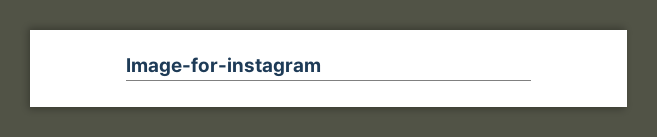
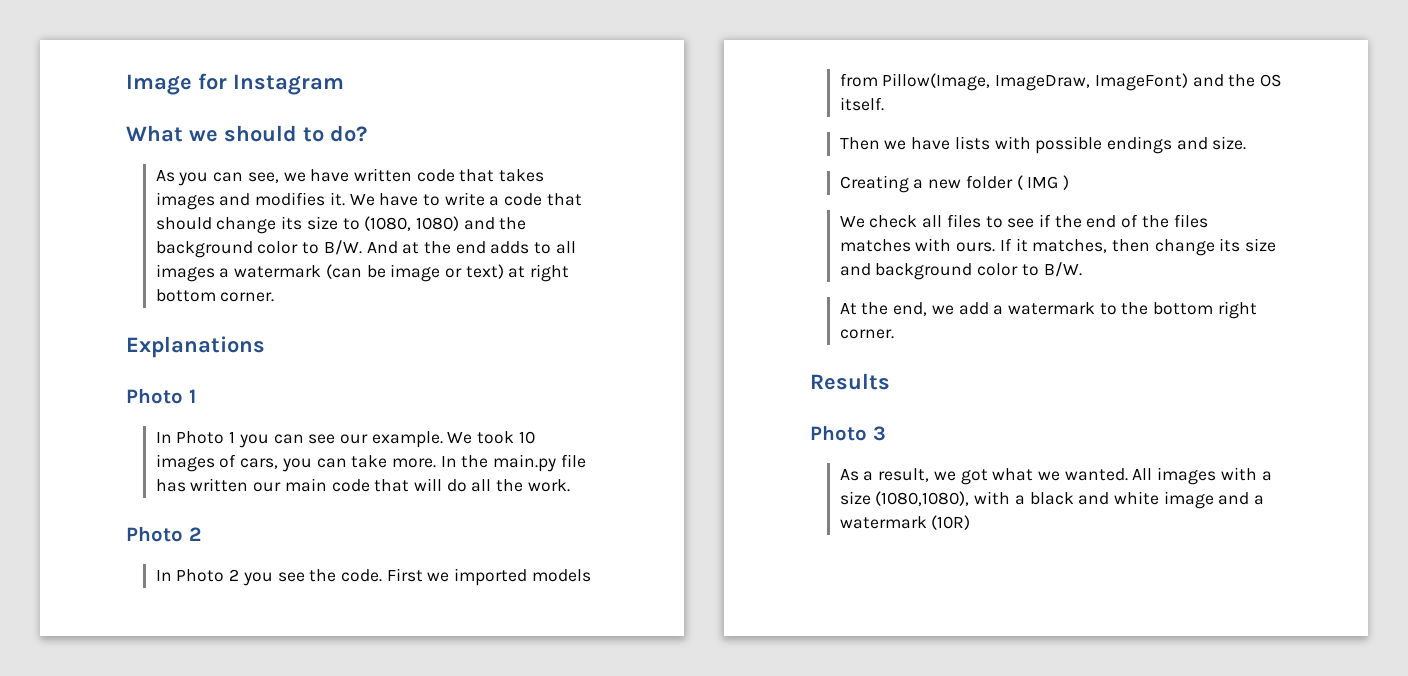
- Image-for-instagram
+ Image for Instagram
+ What we should to do?
+ As you can see, we have written code that takes images and modifies it. We have to write a code that should change its size to (1080, 1080) and the background color to B/W. And at the end adds to all images a watermark (can be image or text) at right bottom corner.
+ Explanations
+ Photo 1
+ In Photo 1 you can see our example. We took 10 images of cars, you can take more. In the main.py file has written our main code that will do all the work.
+ Photo 2
+ In Photo 2 you see the code. First we imported models from Pillow(Image, ImageDraw, ImageFont) and the OS itself.
+ Then we have lists with possible endings and size.
+ Creating a new folder ( IMG )
+ We check all files to see if the end of the files matches with ours. If it matches, then change its size and background color to B/W.
+ At the end, we add a watermark to the bottom right corner.
+ Results
+ Photo 3
+ As a result, we got what we wanted. All images with a size (1080,1080), with a black and white image and a watermark (10R)

